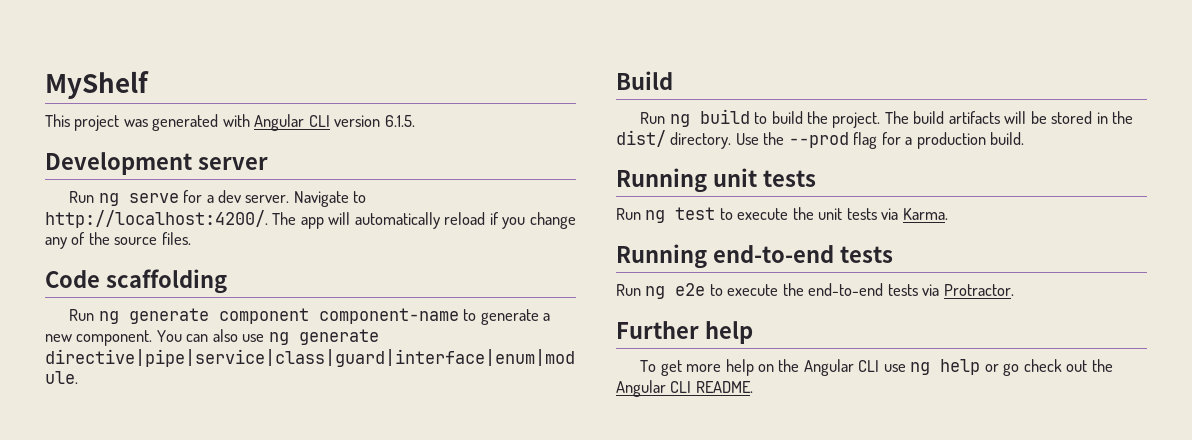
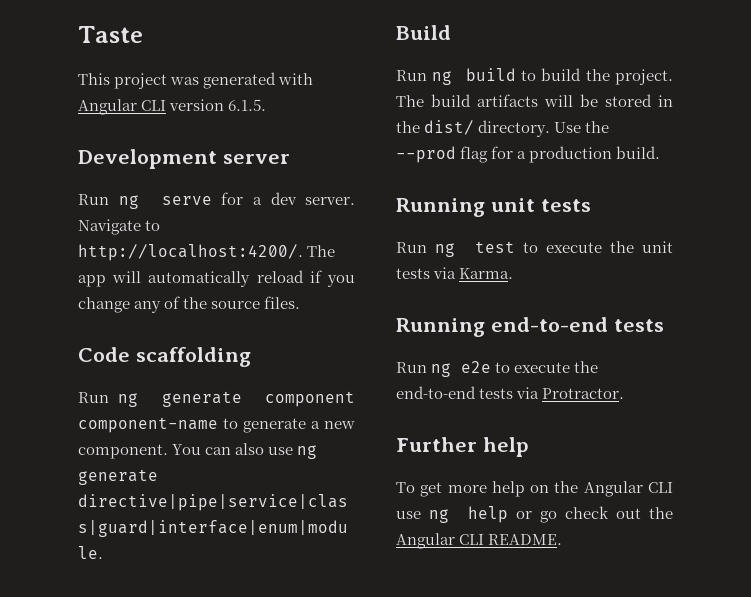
- MyShelf
+ Taste

